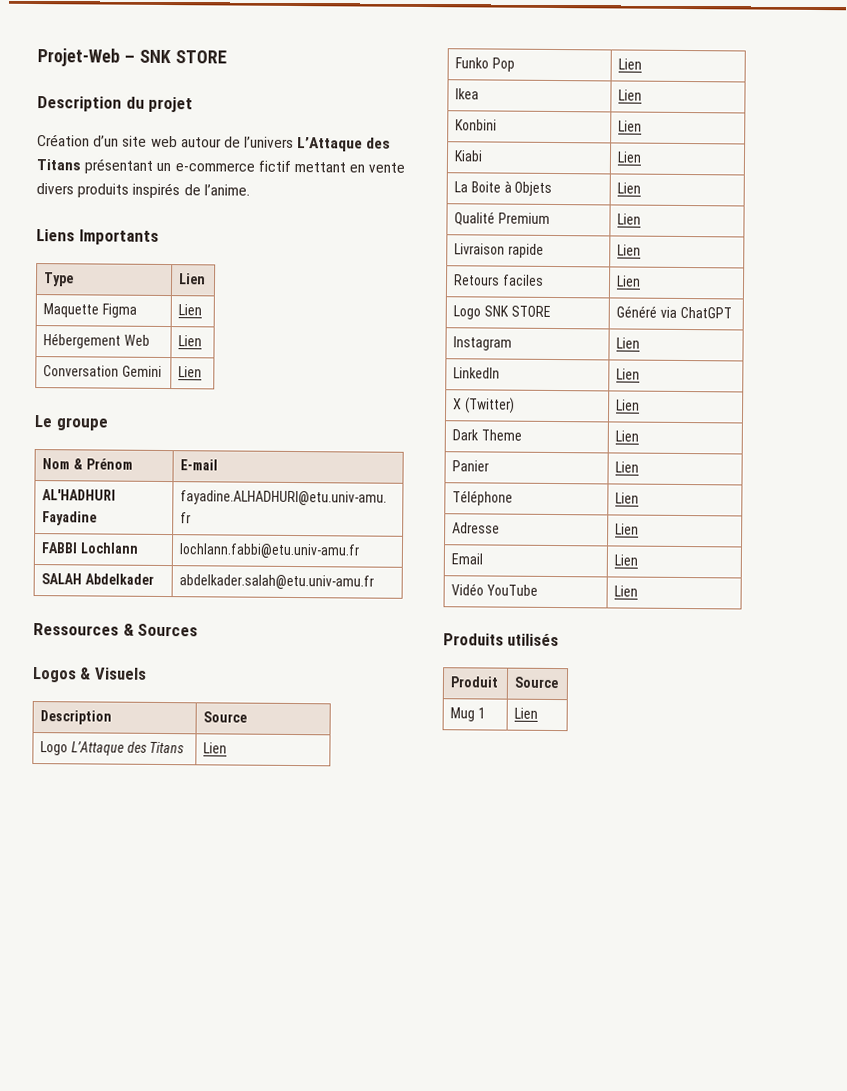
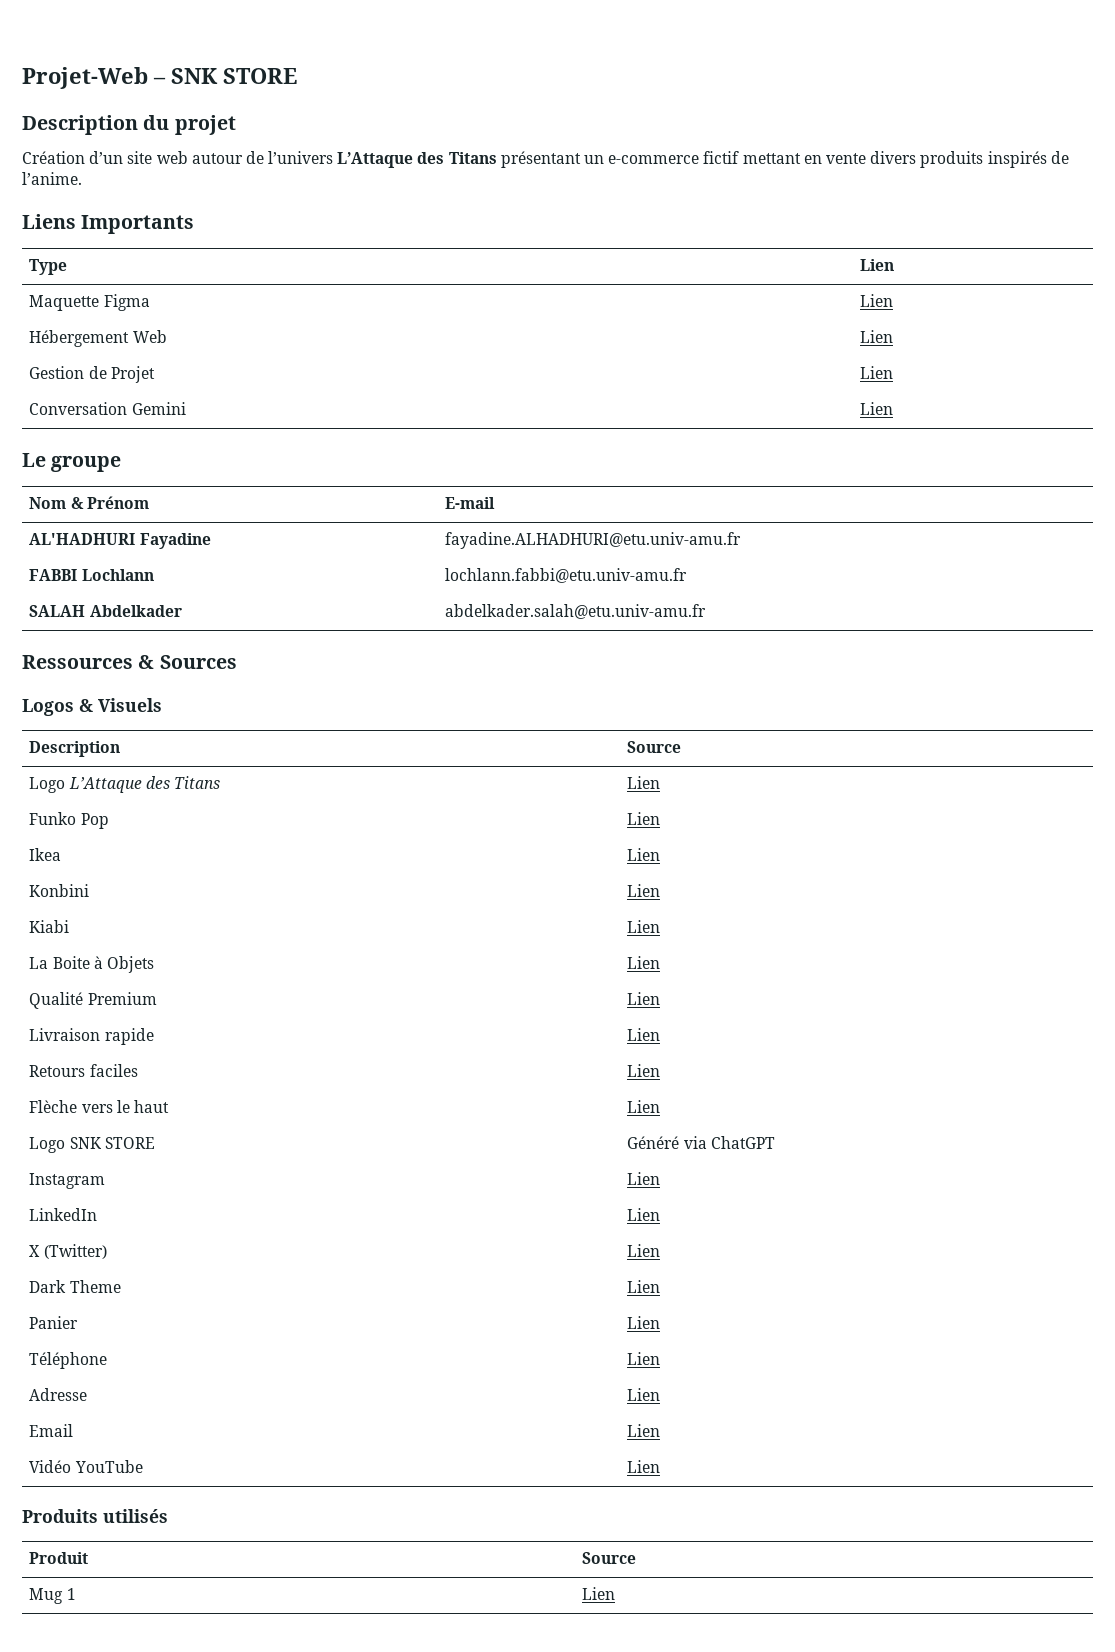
+ Gestion de Projet | Lien
+ Flèche vers le haut | Lien

